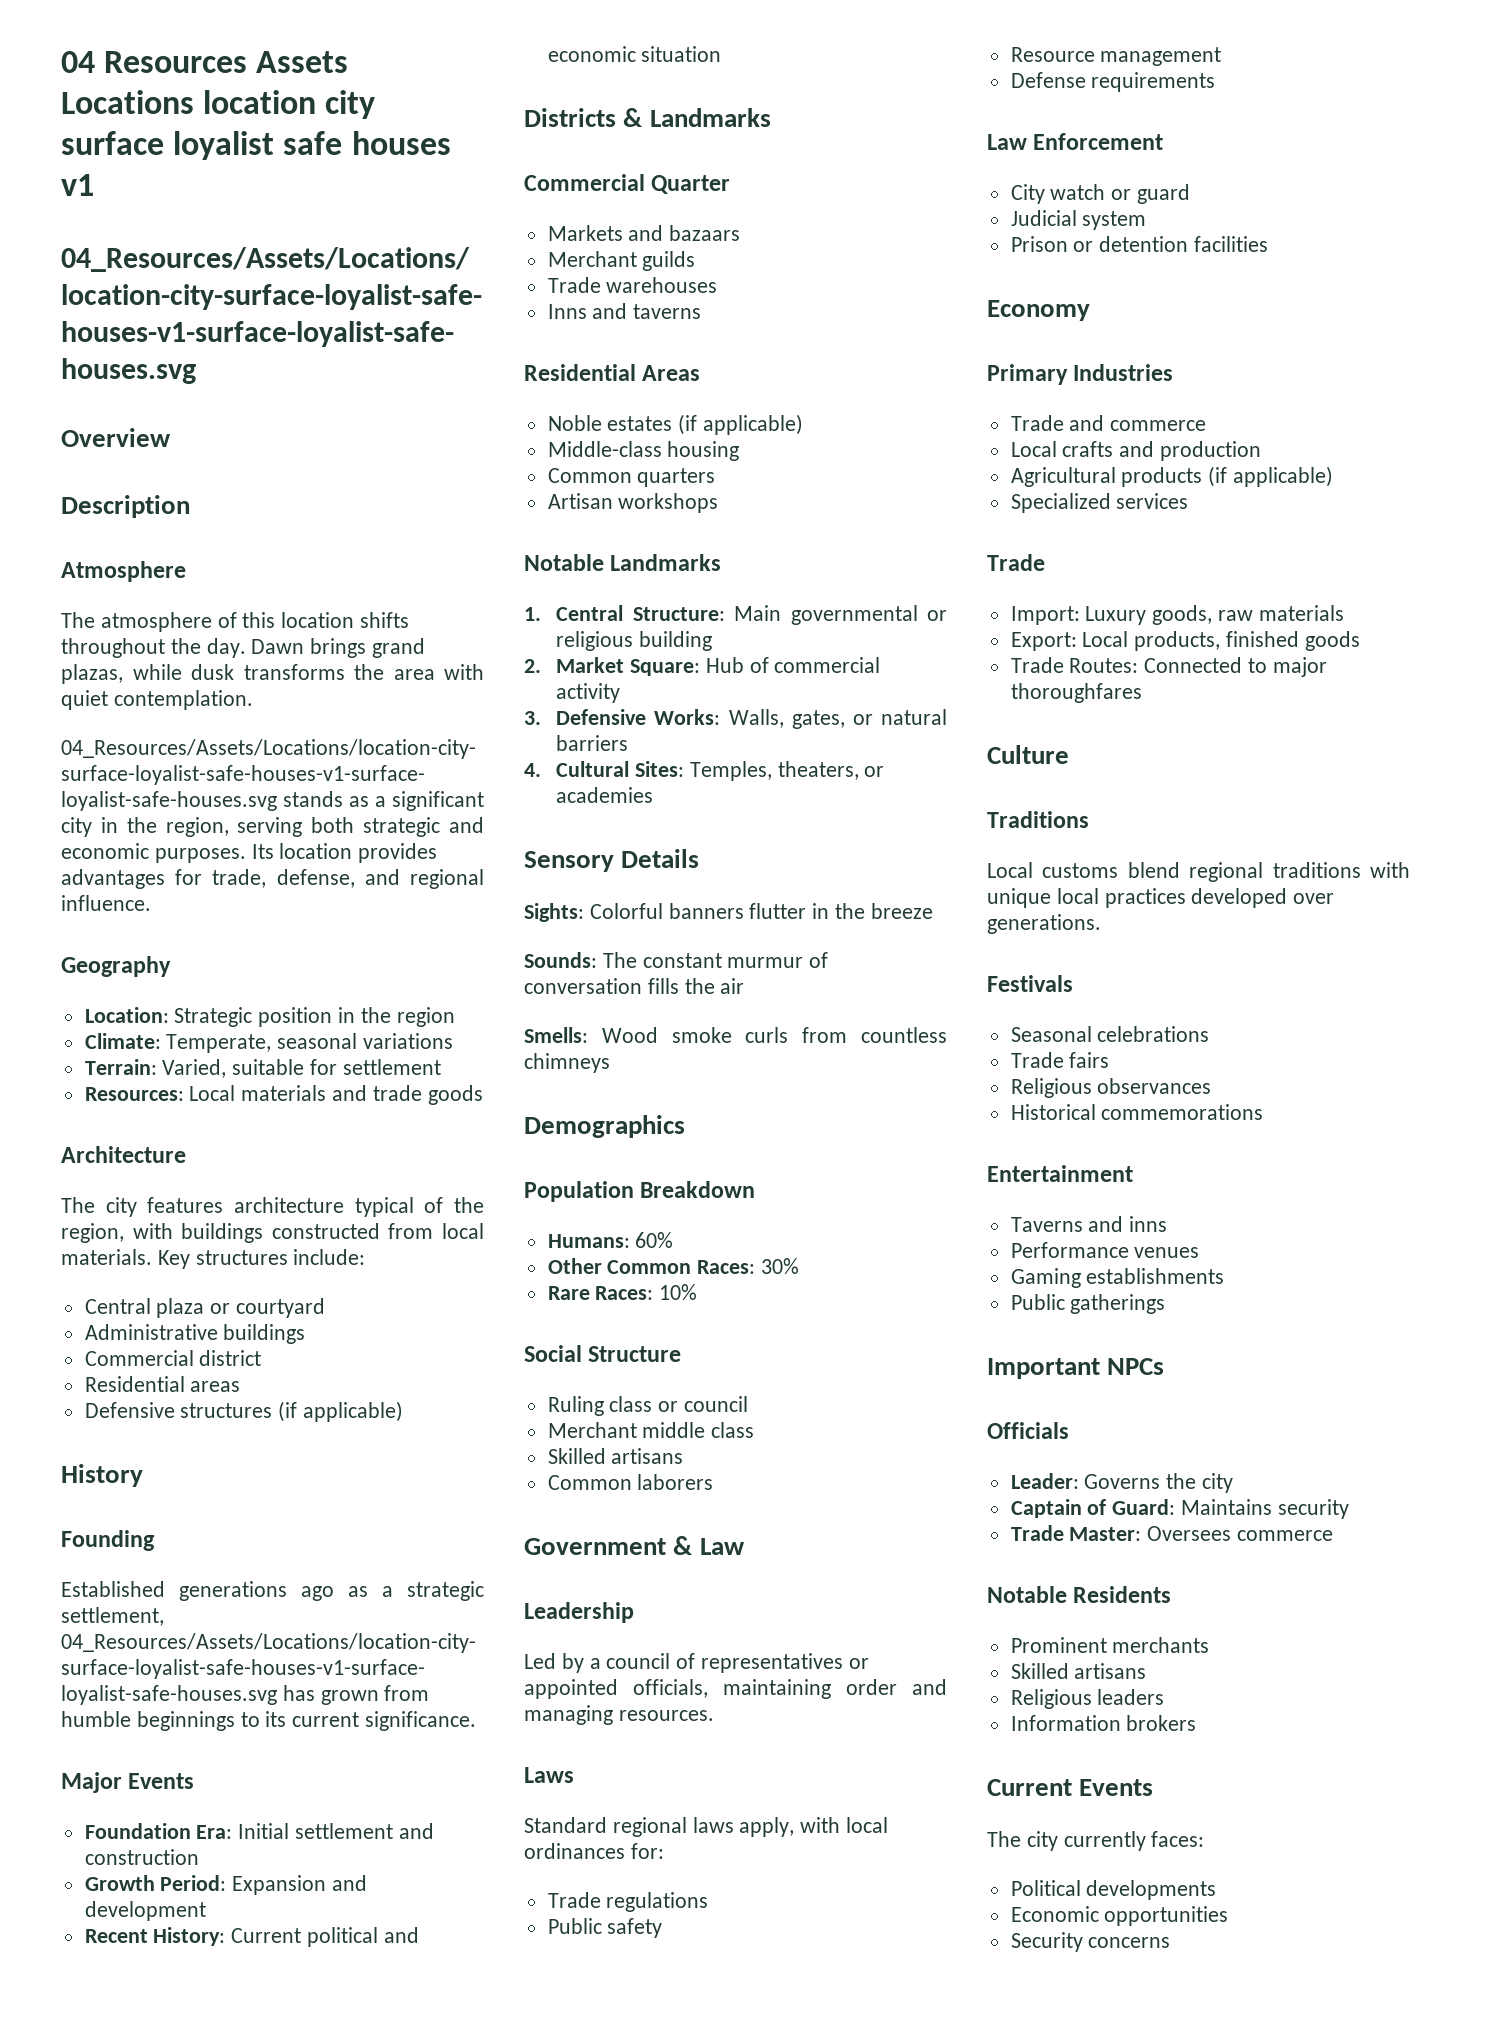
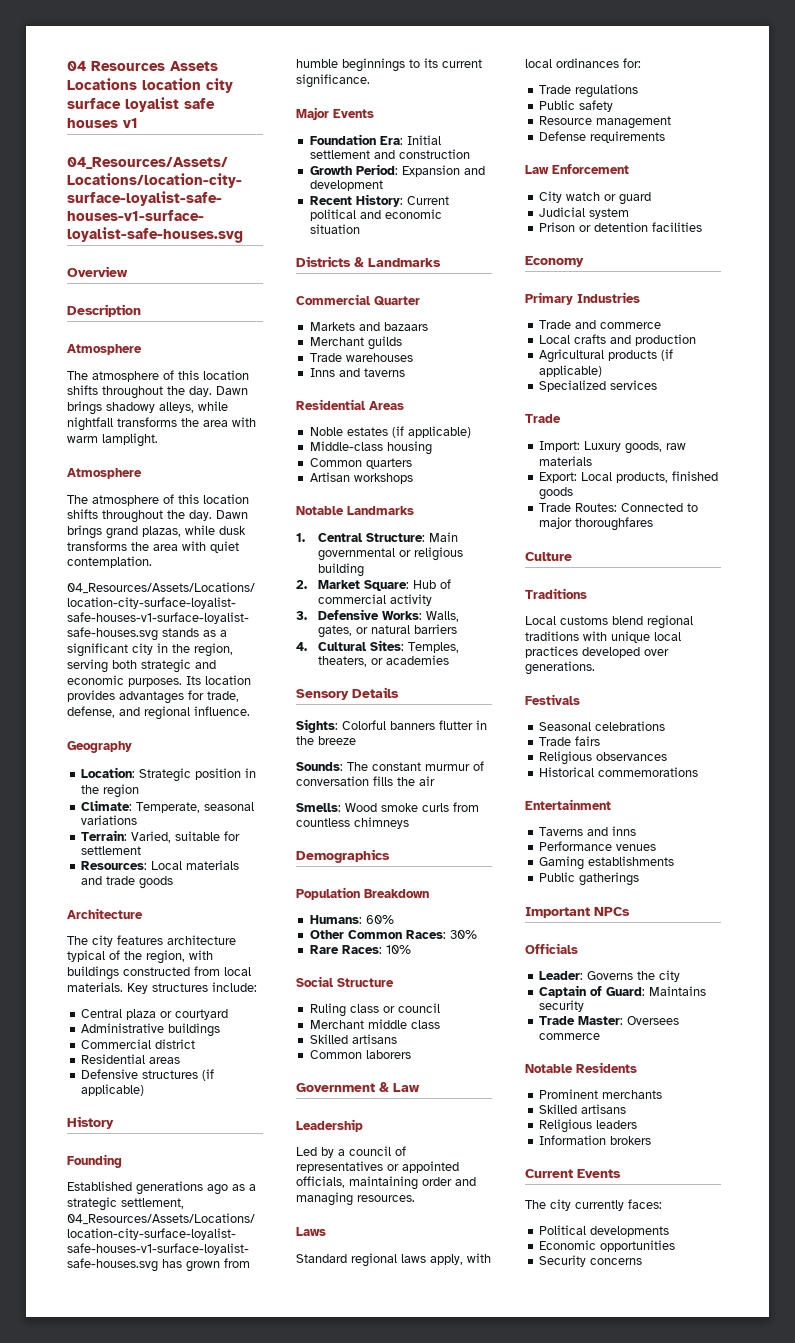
+ The atmosphere of this location shifts throughout the day. Dawn brings shadowy alleys, while nightfall transforms the area with warm lamplight.
+ Atmosphere

